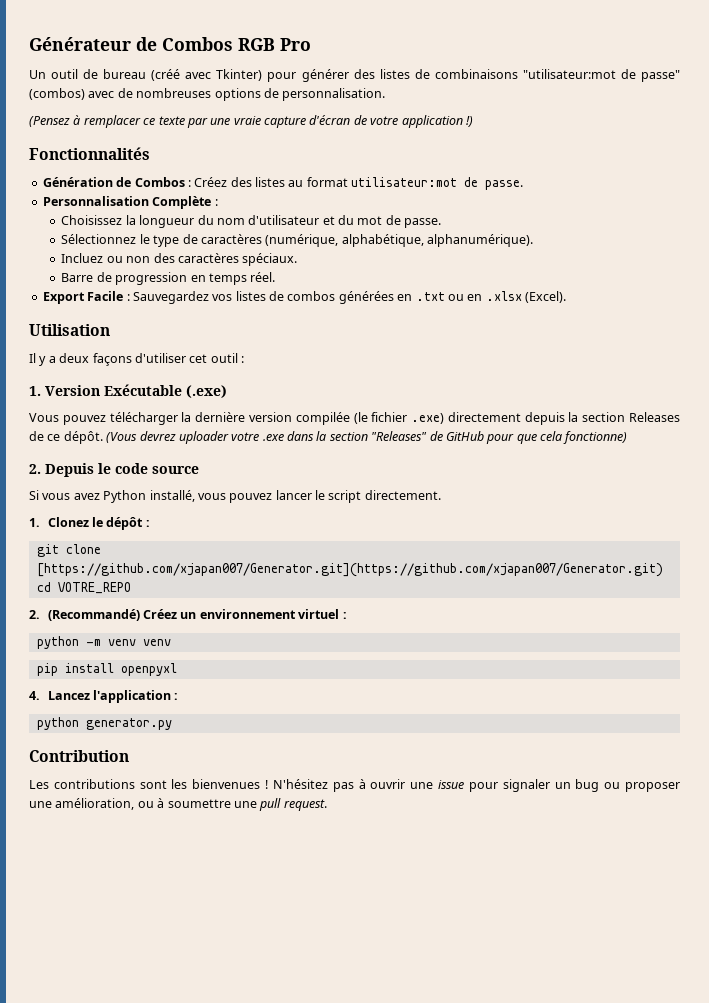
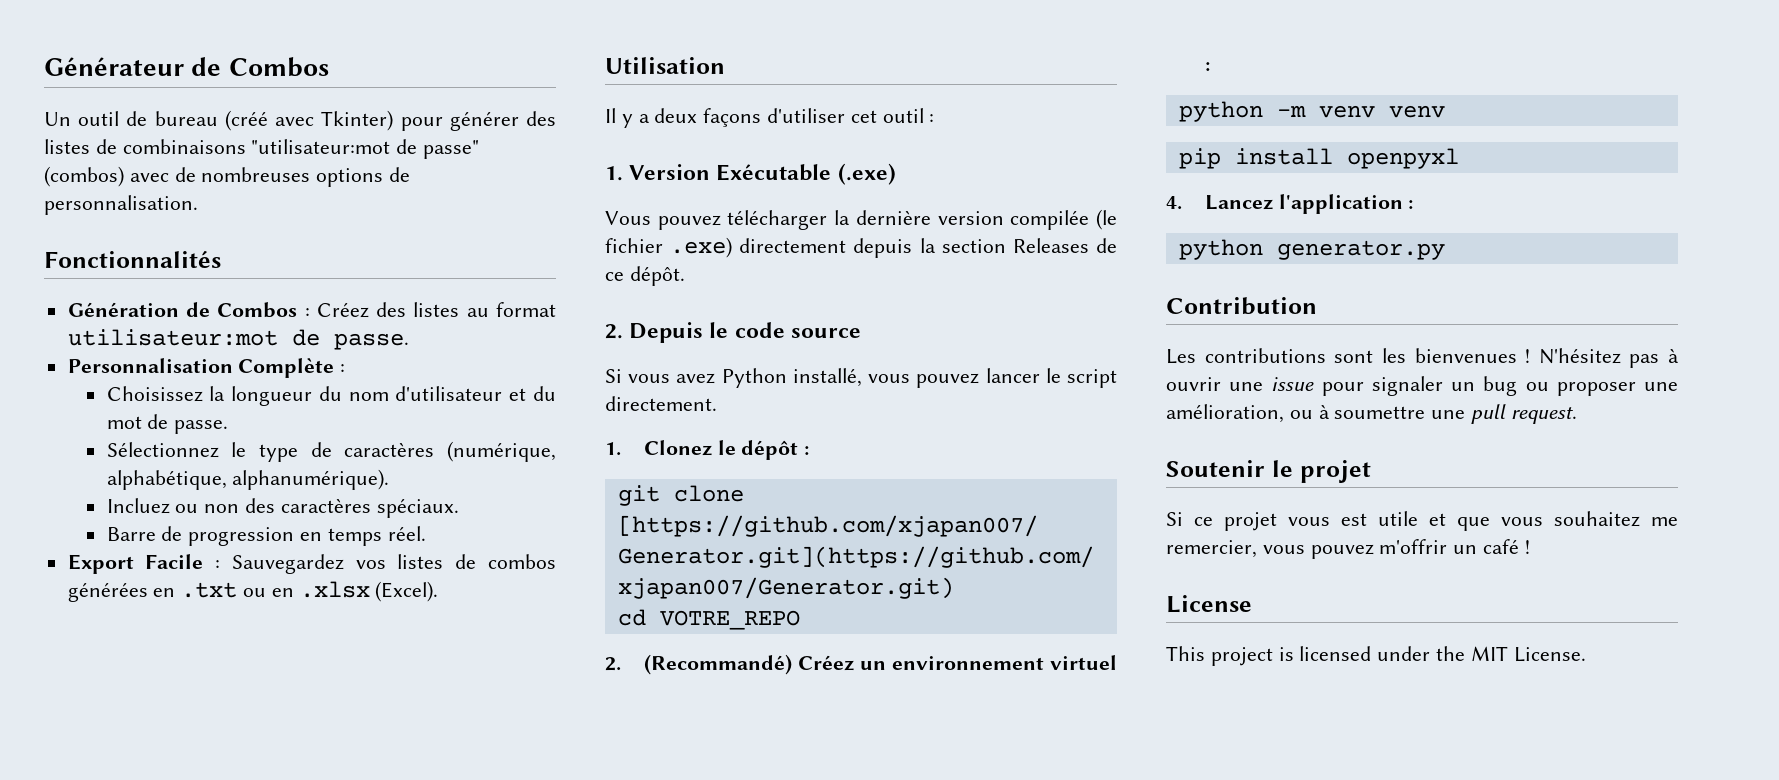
- Générateur de Combos RGB Pro
+ Générateur de Combos
- (Pensez à remplacer ce texte par une vraie capture d'écran de votre application !)
- (Vous devrez uploader votre .exe dans la section "Releases" de GitHub pour que cela fonctionne)
+ Soutenir le projet
+ Si ce projet vous est utile et que vous souhaitez me remercier, vous pouvez m'offrir un café !
+ License
+ This project is licensed under the MIT License.

